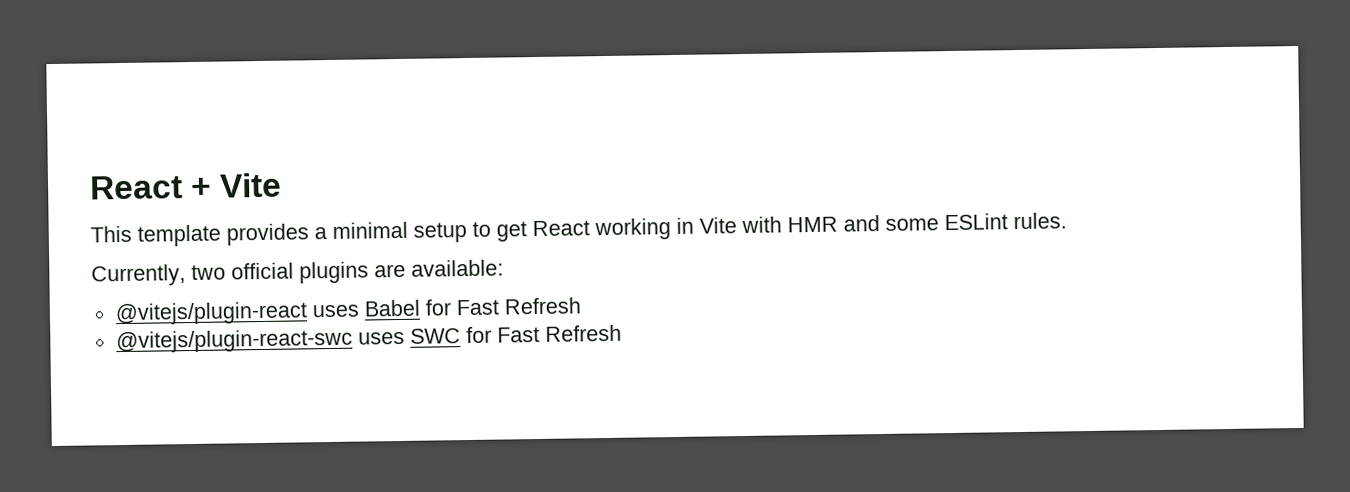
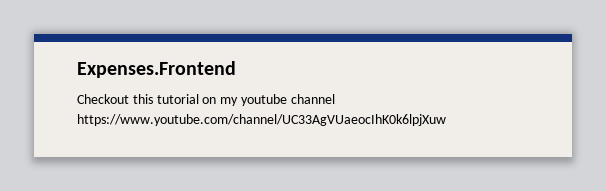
- React + Vite
- This template provides a minimal setup to get React working in Vite with HMR and some ESLint rules.
- Currently, two official plugins are available:
- @vitejs/plugin-react uses Babel for Fast Refresh
- @vitejs/plugin-react-swc uses SWC for Fast Refresh
+ Expenses.Frontend
+ Checkout this tutorial on my youtube channel https://www.youtube.com/channel/UC33AgVUaeocIhK0k6lpjXuw

